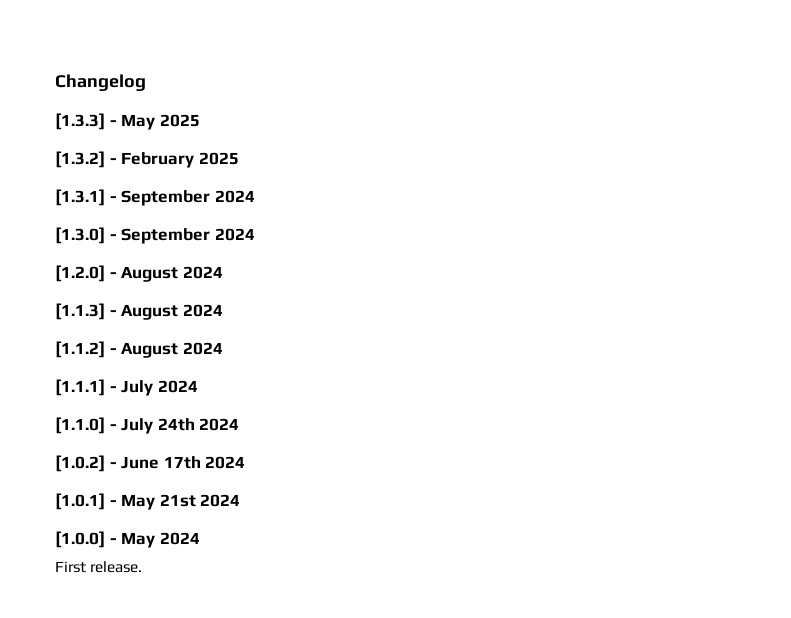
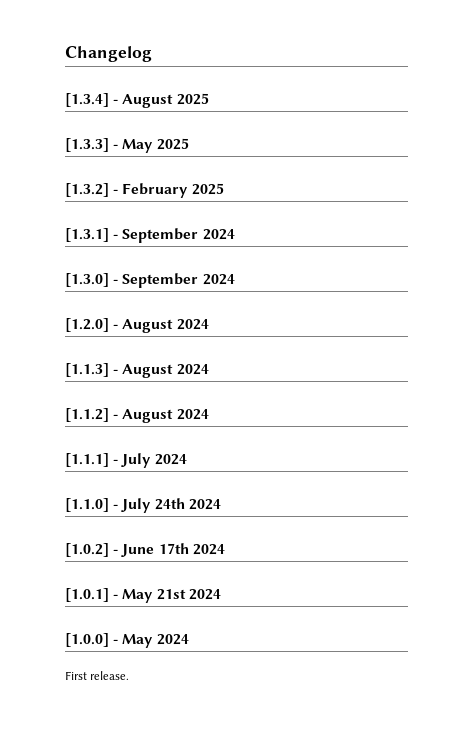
+ [1.3.4] - August 2025

